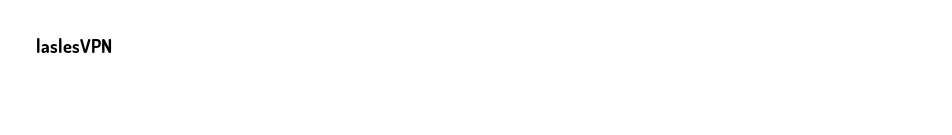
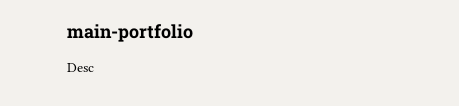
- laslesVPN
+ main-portfolio
+ Desc

